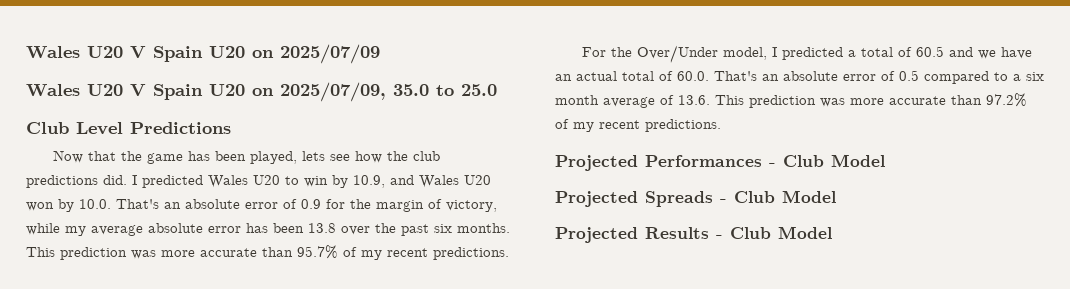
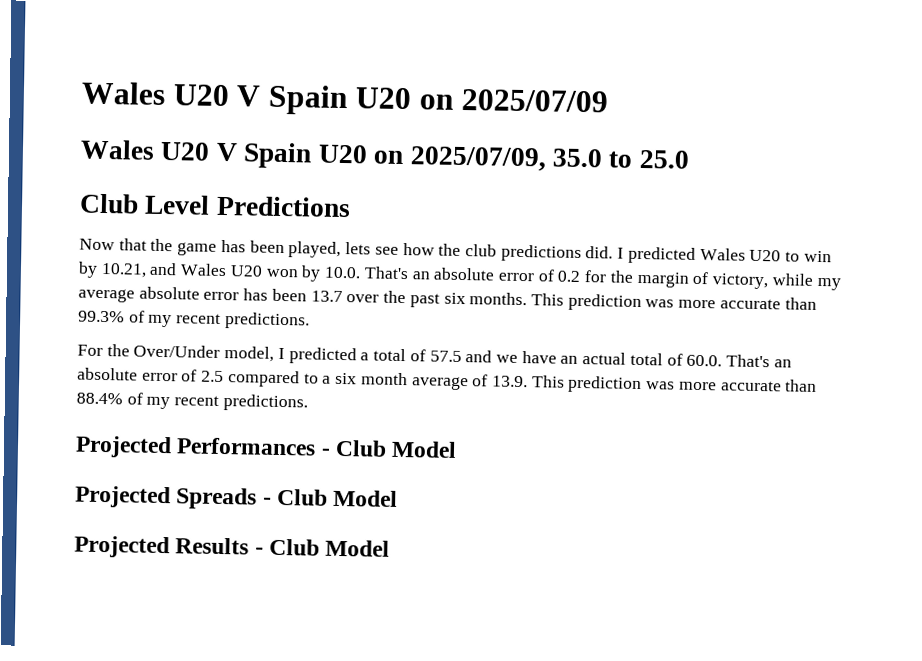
- I predicted Wales U20 to win by 10.9, and Wales U20 won by 10.0. That's an absolute error of 0.9 for the margin of victory, while my average absolute error has been 13.8 over the past six months.
+ I predicted Wales U20 to win by 10.21, and Wales U20 won by 10.0. That's an absolute error of 0.2 for the margin of victory, while my average absolute error has been 13.7 over the past six months.
- This prediction was more accurate than 95.7% of my recent predictions.
+ This prediction was more accurate than 99.3% of my recent predictions.
- For the Over/Under model, I predicted a total of 60.5 and we have an actual total of 60.0. That's an absolute error of 0.5 compared to a six month average of 13.6. This prediction was more accurate than 97.2% of my recent predictions.
+ For the Over/Under model, I predicted a total of 57.5 and we have an actual total of 60.0. That's an absolute error of 2.5 compared to a six month average of 13.9. This prediction was more accurate than 88.4% of my recent predictions.

